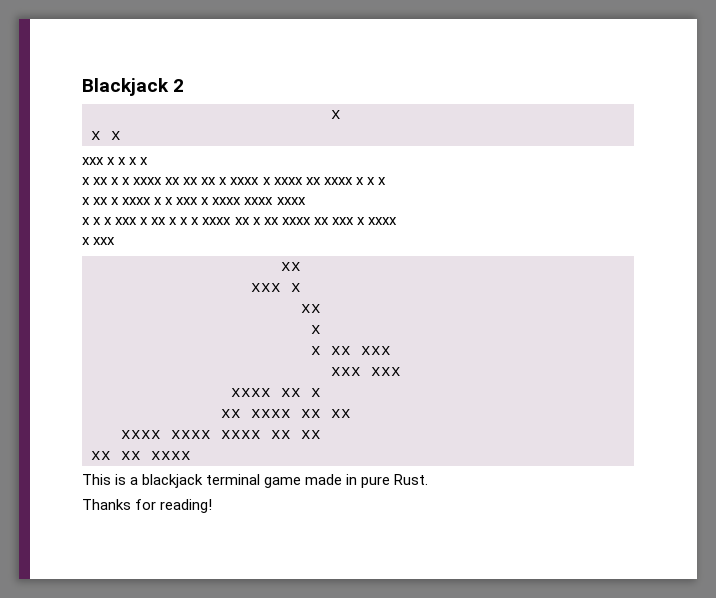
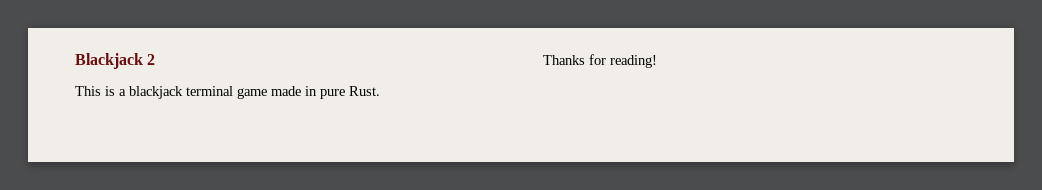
  Blackjack 2
- x
- x x
- xxx x x x x
- x xx x x xxxx xx xx xx x xxxx x xxxx xx xxxx x x x
- x xx x xxxx x x xxx x xxxx xxxx xxxx
- x x x xxx x xx x x x xxxx xx x xx xxxx xx xxx x xxxx
- x xxx
- xx
- xxx x
- xx
- x
- x xx xxx
- xxx xxx
- xxxx xx x
- xx xxxx xx xx
- xxxx xxxx xxxx xx xx
- xx xx xxxx

